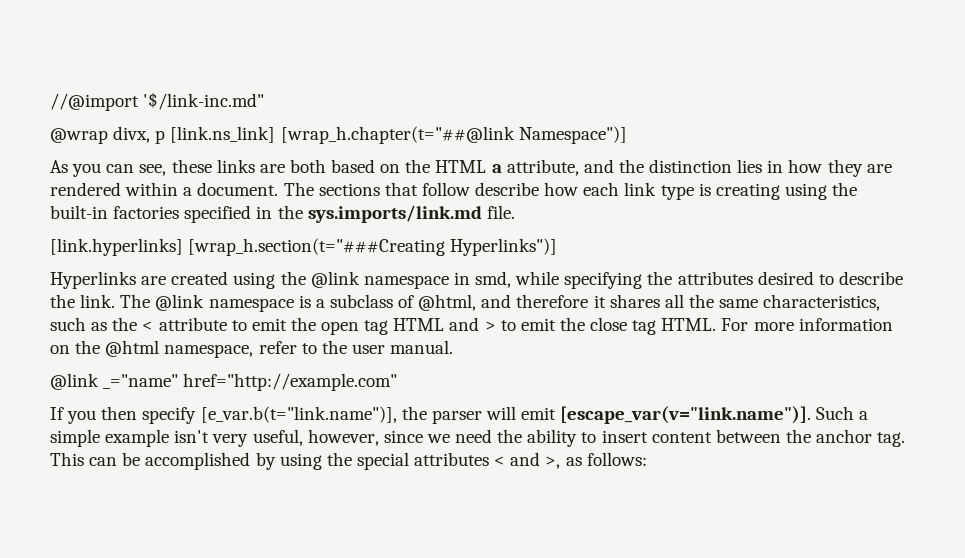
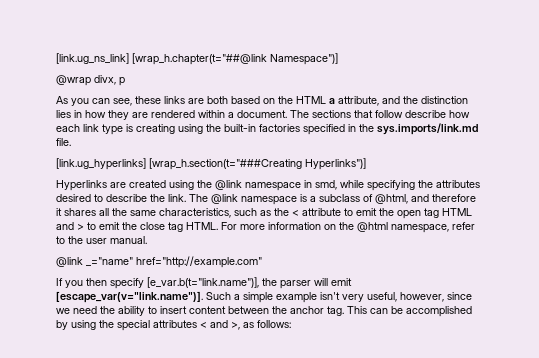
- //@import '$/link-inc.md"
+ [link.ug_ns_link] [wrap_h.chapter(t="##@link Namespace")]
- @wrap divx, p [link.ns_link] [wrap_h.chapter(t="##@link Namespace")]
+ @wrap divx, p
- [link.hyperlinks] [wrap_h.section(t="###Creating Hyperlinks")]
+ [link.ug_hyperlinks] [wrap_h.section(t="###Creating Hyperlinks")]

